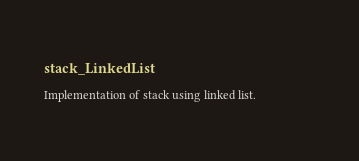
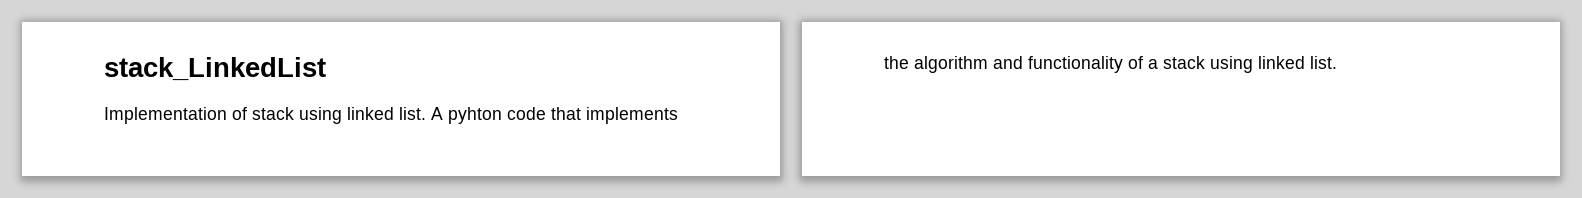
+ A pyhton code that implements the algorithm and functionality of a stack using linked list.

